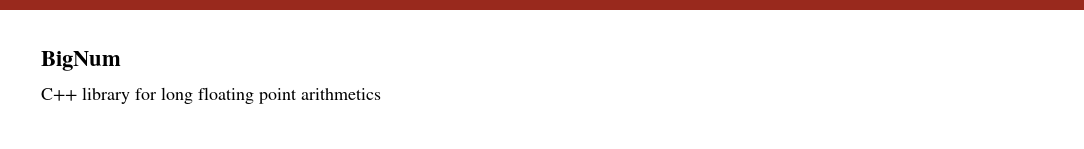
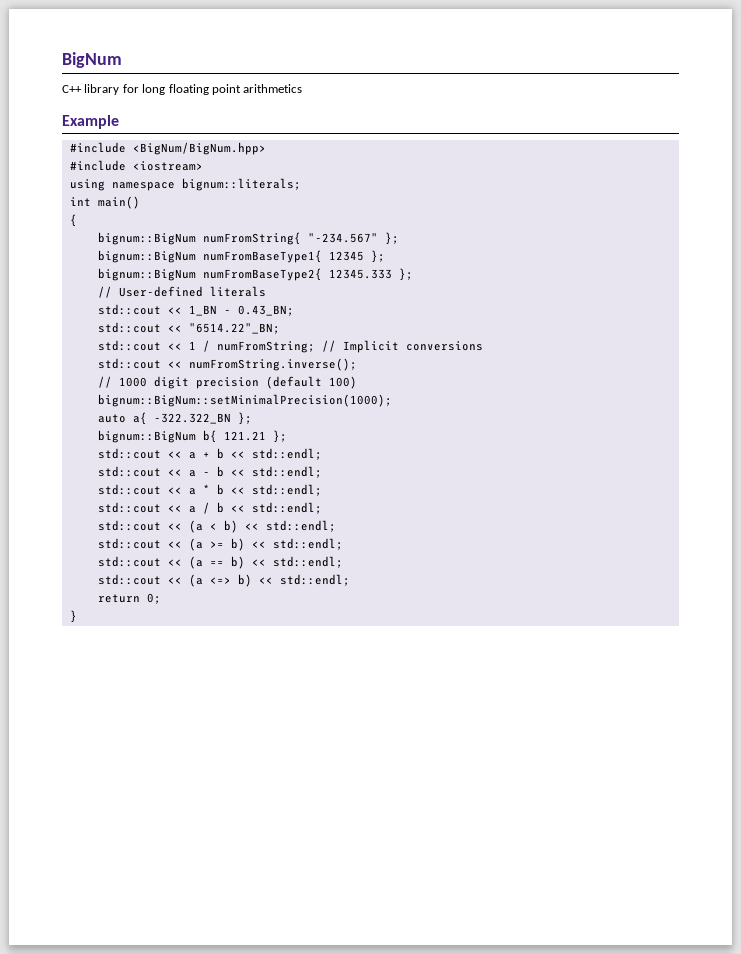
+ Example
+ #include <BigNum/BigNum.hpp>
+ #include <iostream>
+ using namespace bignum::literals;
+ int main()
+ {
+ bignum::BigNum numFromString{ "-234.567" };
+ bignum::BigNum numFromBaseType1{ 12345 };
+ bignum::BigNum numFromBaseType2{ 12345.333 };
+ // User-defined literals
+ std::cout << 1_BN - 0.43_BN;
+ std::cout << "6514.22"_BN;
+ std::cout << 1 / numFromString; // Implicit conversions
+ std::cout << numFromString.inverse();
+ // 1000 digit precision (default 100)
+ bignum::BigNum::setMinimalPrecision(1000);
+ auto a{ -322.322_BN };
+ bignum::BigNum b{ 121.21 };
+ std::cout << a + b << std::endl;
+ std::cout << a - b << std::endl;
+ std::cout << a * b << std::endl;
+ std::cout << a / b << std::endl;
+ std::cout << (a < b) << std::endl;
+ std::cout << (a >= b) << std::endl;
+ std::cout << (a == b) << std::endl;
+ std::cout << (a <=> b) << std::endl;
+ return 0;
+ }

